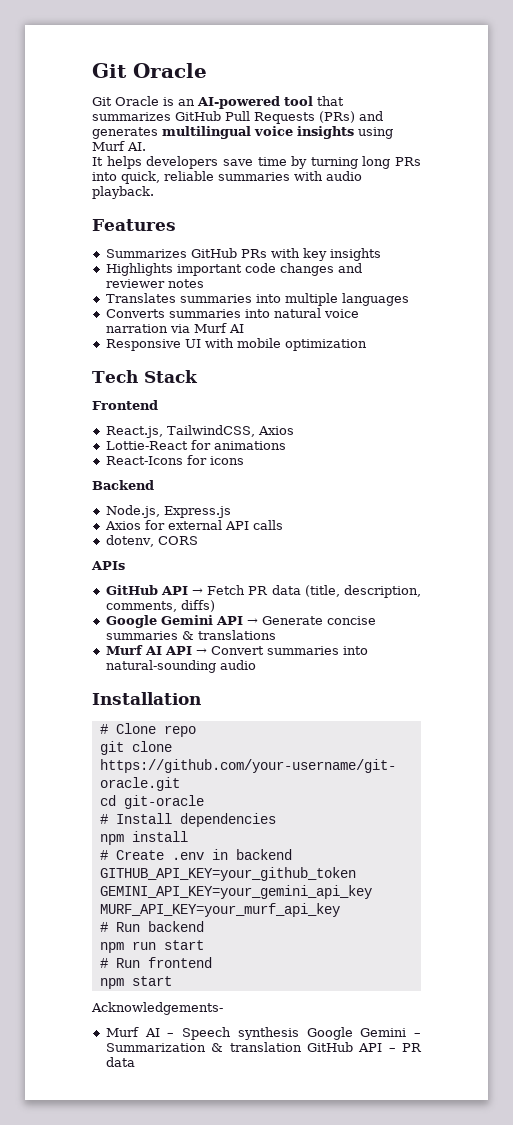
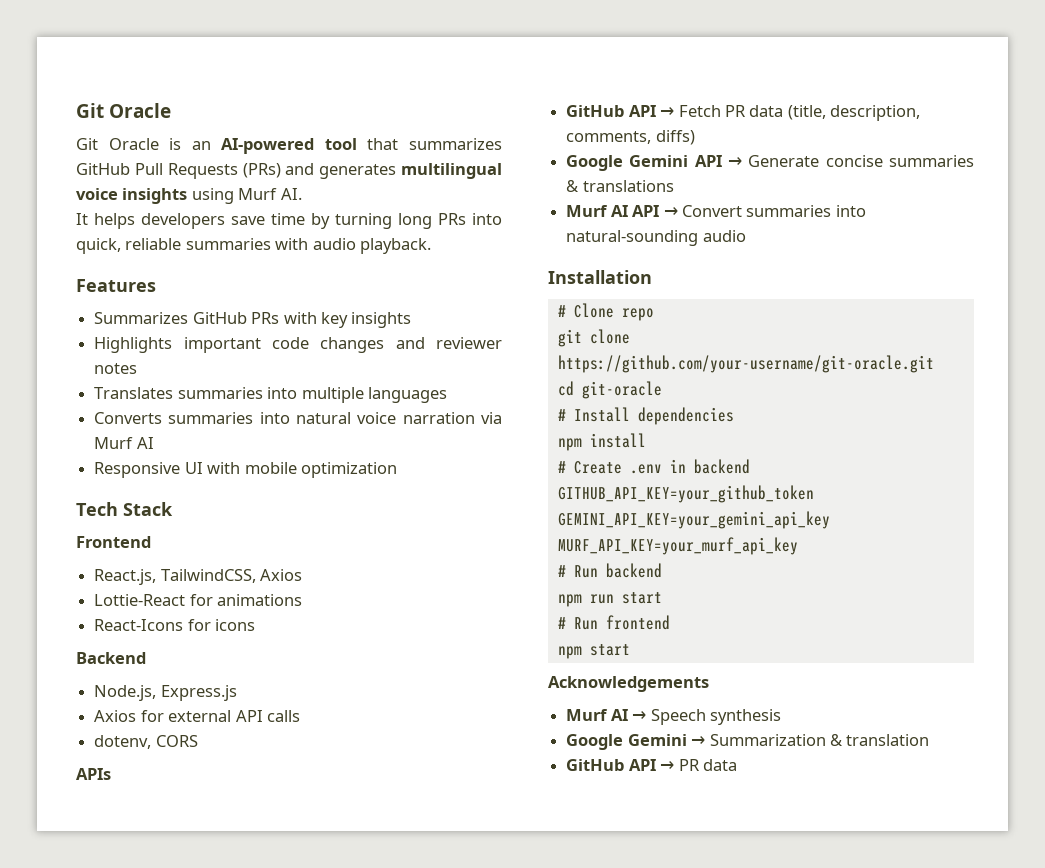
- Acknowledgements-
- Murf AI – Speech synthesis Google Gemini – Summarization & translation GitHub API – PR data
+ Acknowledgements
+ Murf AI → Speech synthesis
+ Google Gemini → Summarization & translation
+ GitHub API → PR data

